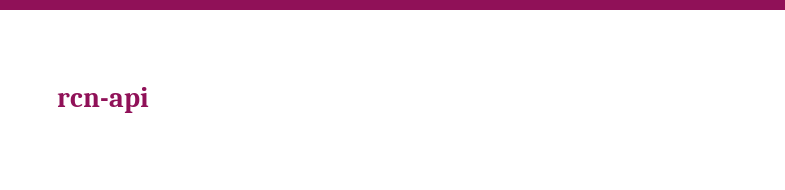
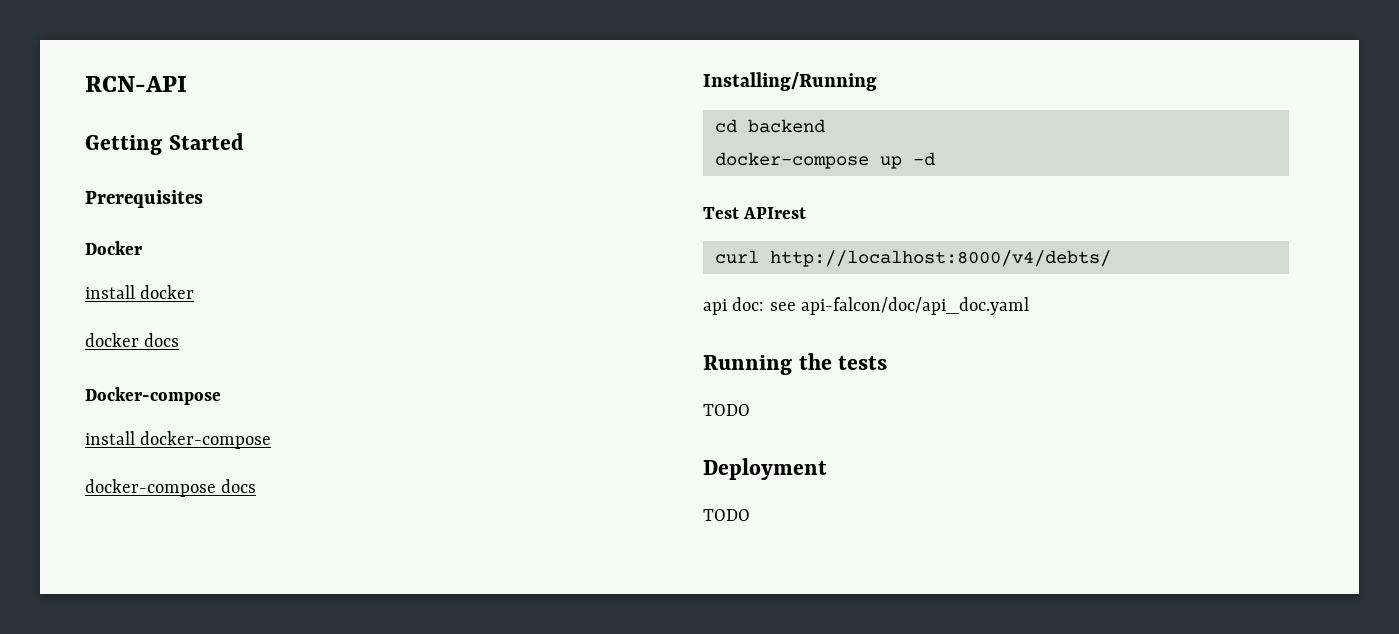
- rcn-api
+ RCN-API
+ Getting Started
+ Prerequisites
+ Docker
+ install docker
+ docker docs
+ Docker-compose
+ install docker-compose
+ docker-compose docs
+ Installing/Running
+ cd backend
+ docker-compose up -d
+ Test APIrest
+ curl http://localhost:8000/v4/debts/
+ api doc: see api-falcon/doc/api_doc.yaml
+ Running the tests
+ TODO
+ Deployment
+ TODO

